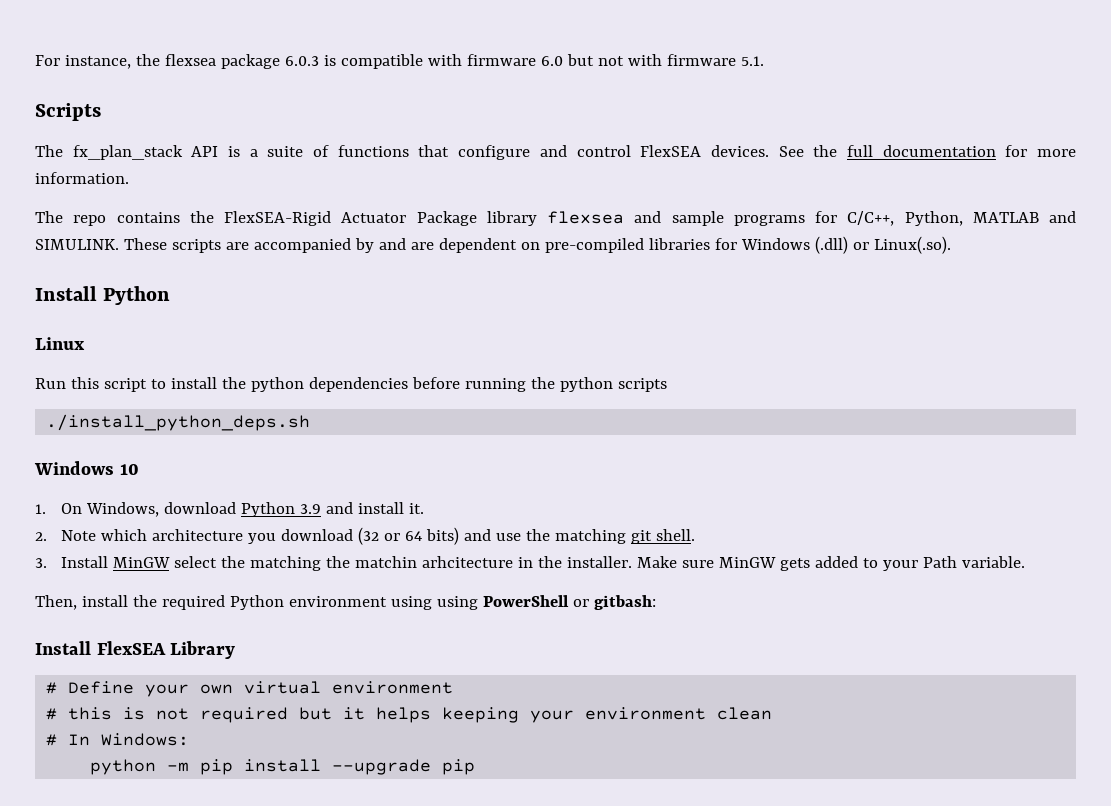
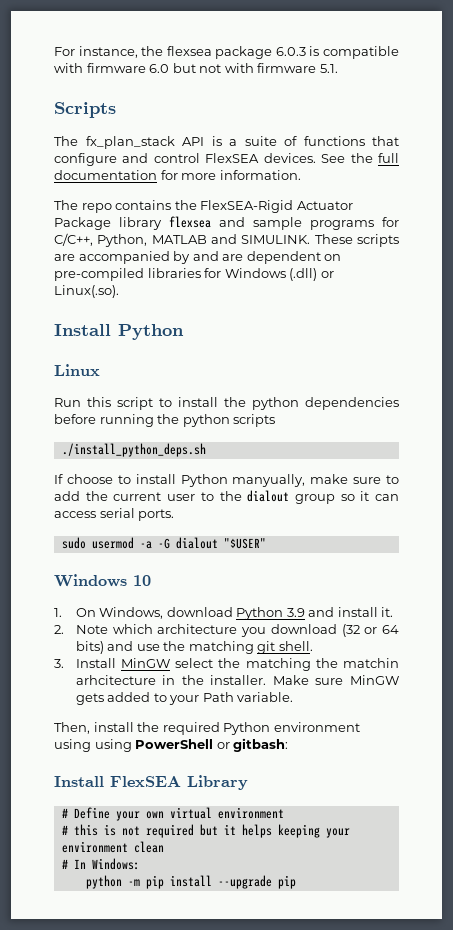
+ If choose to install Python manyually, make sure to add the current user to the dialout group so it can access serial ports.
+ sudo usermod -a -G dialout "$USER"

